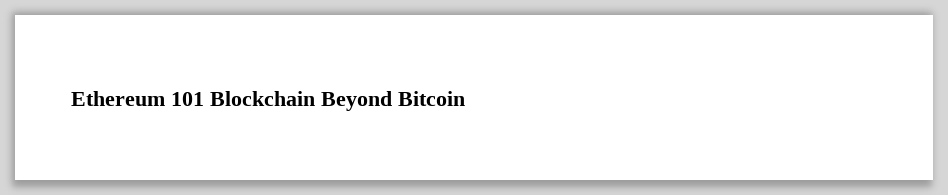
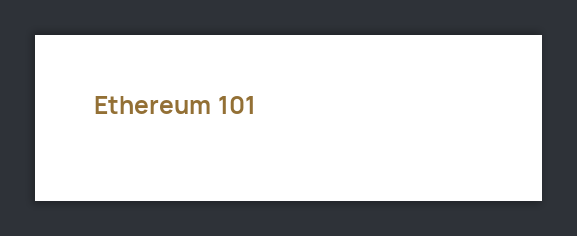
- Ethereum 101 Blockchain Beyond Bitcoin
+ Ethereum 101

